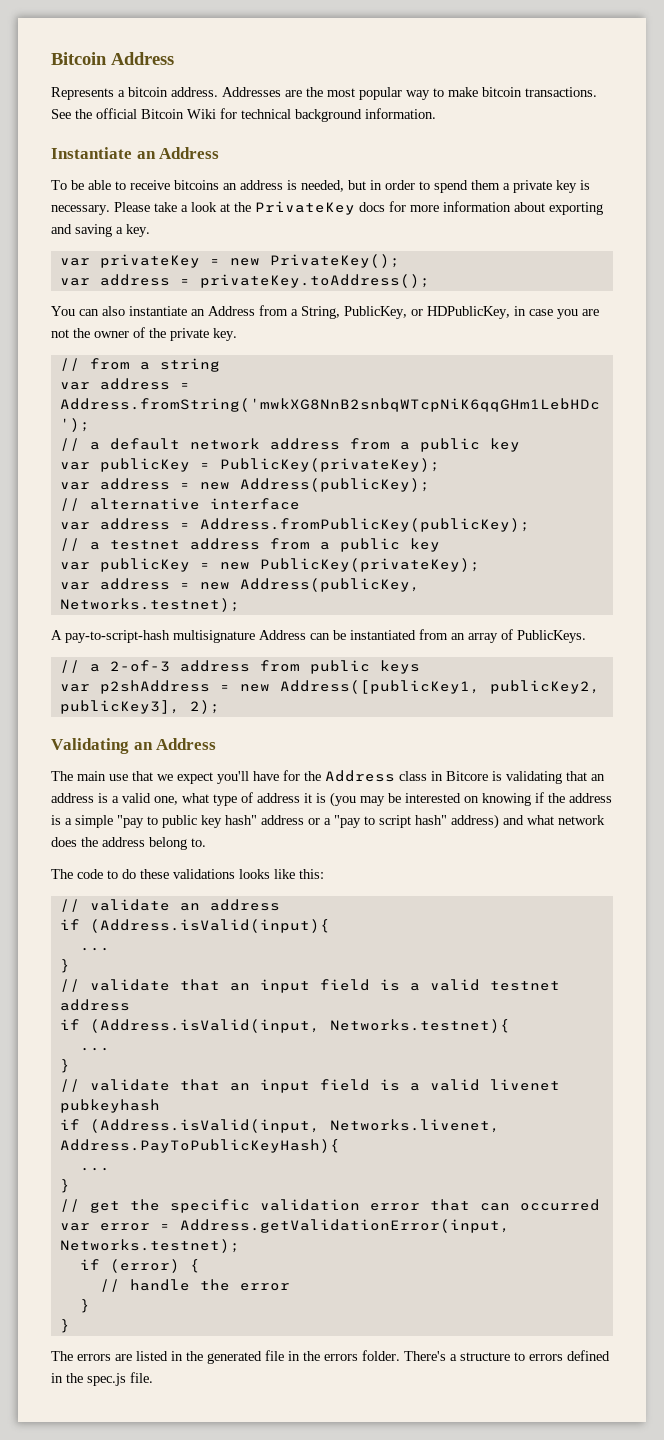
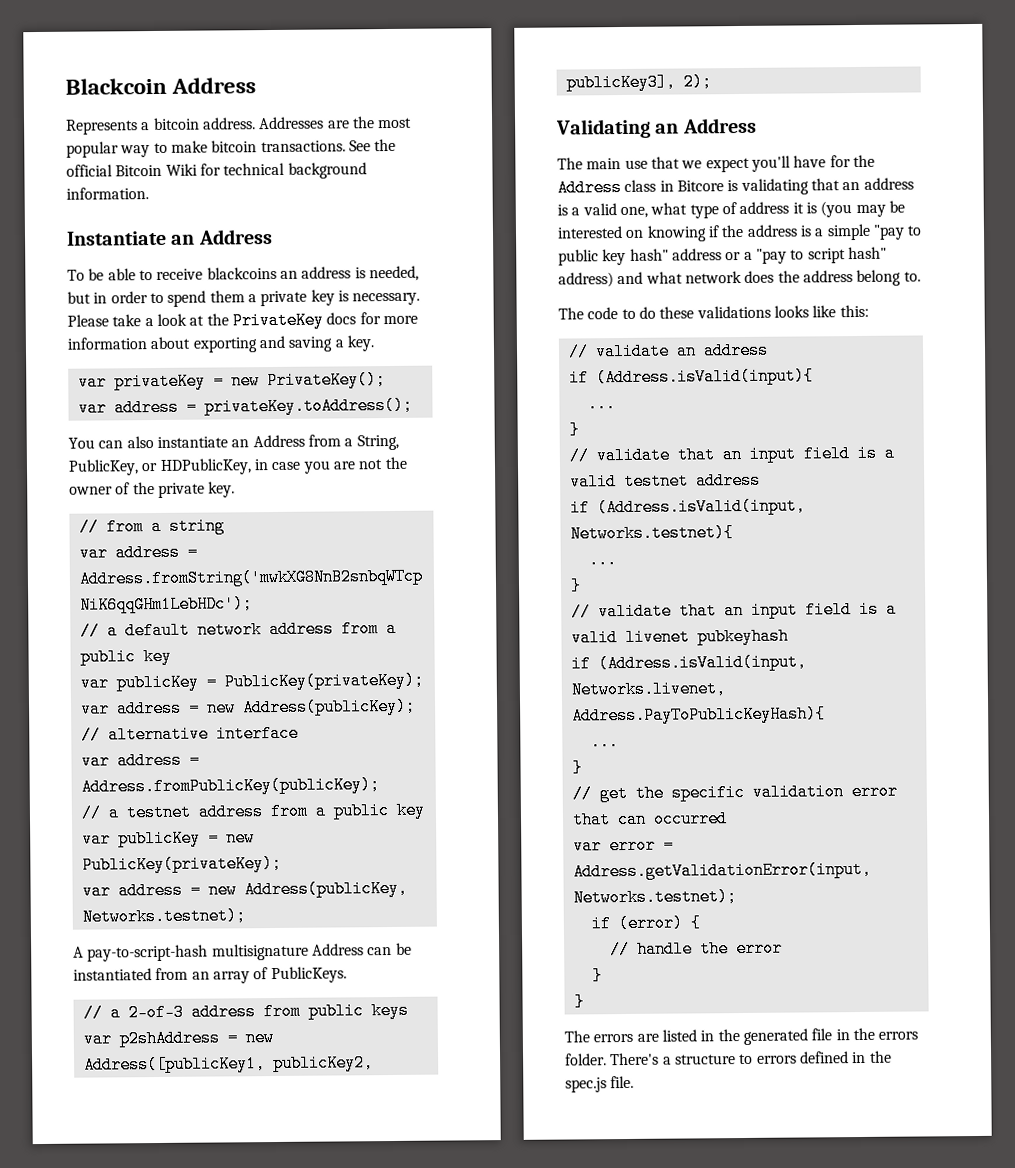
- Bitcoin Address
+ Blackcoin Address
- To be able to receive bitcoins an address is needed, but in order to spend them a private key is necessary.
+ To be able to receive blackcoins an address is needed, but in order to spend them a private key is necessary.

